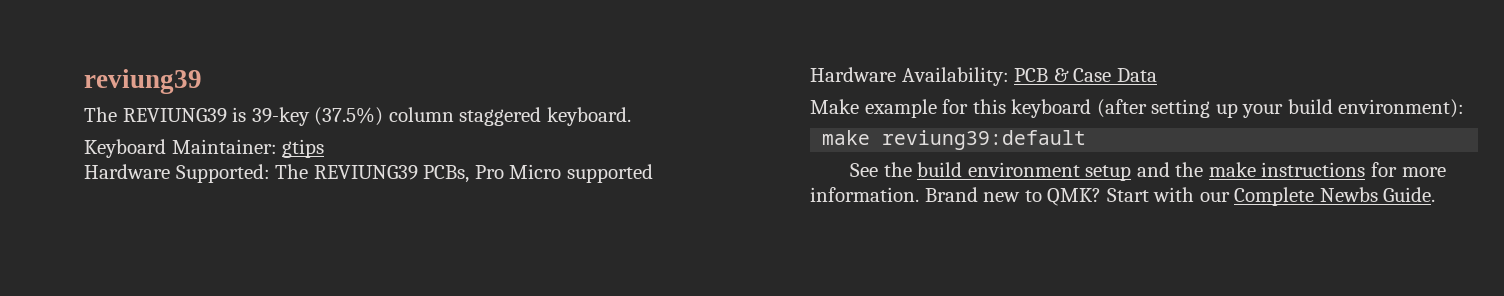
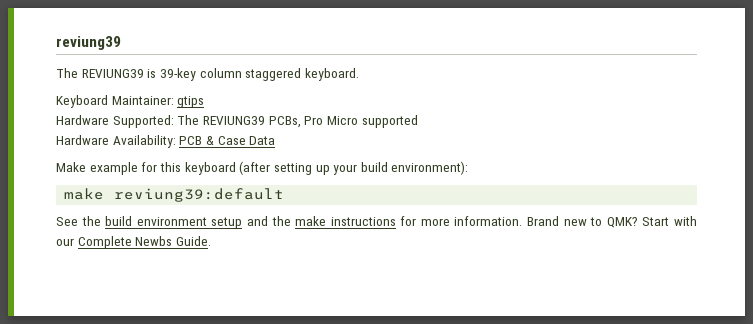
- The REVIUNG39 is 39-key (37.5%) column staggered keyboard.
+ The REVIUNG39 is 39-key column staggered keyboard.

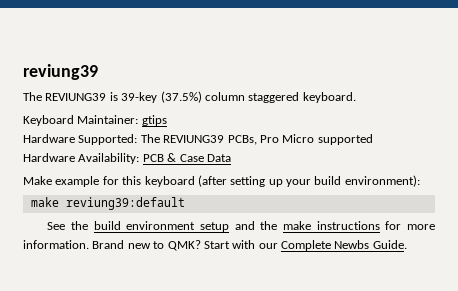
- The REVIUNG39 is 39-key column staggered keyboard.
+ The REVIUNG39 is 39-key (37.5%) column staggered keyboard.

